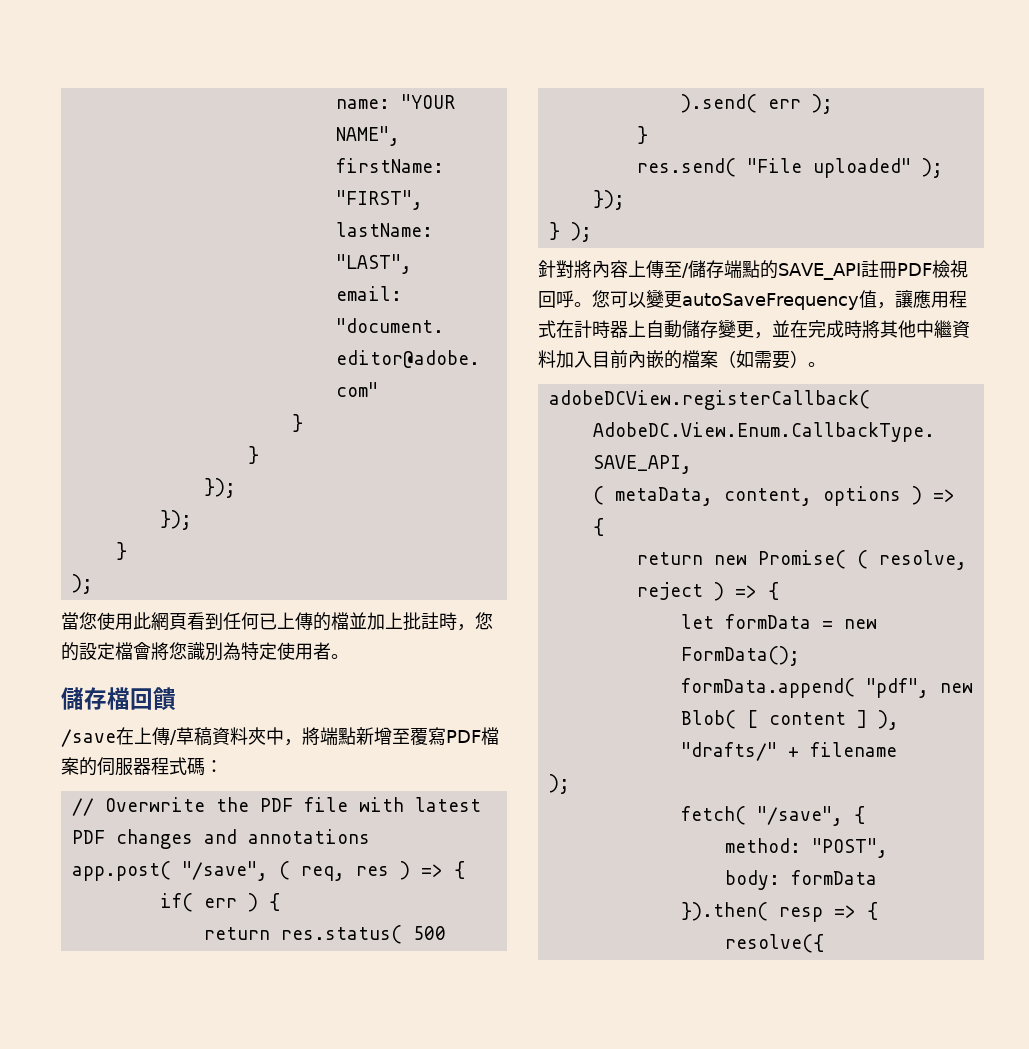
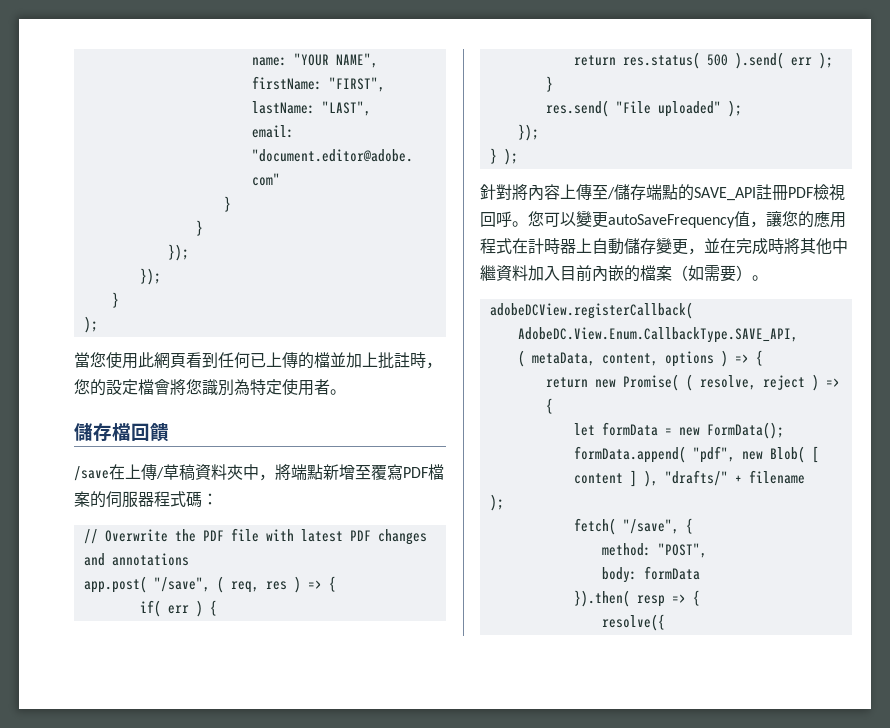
- 您可以變更autoSaveFrequency值，讓應用程式在計時器上自動儲存變更，並在完成時將其他中繼資料加入目前內嵌的檔案（如需要）。
+ 您可以變更autoSaveFrequency值，讓您的應用程式在計時器上自動儲存變更，並在完成時將其他中繼資料加入目前內嵌的檔案（如需要）。

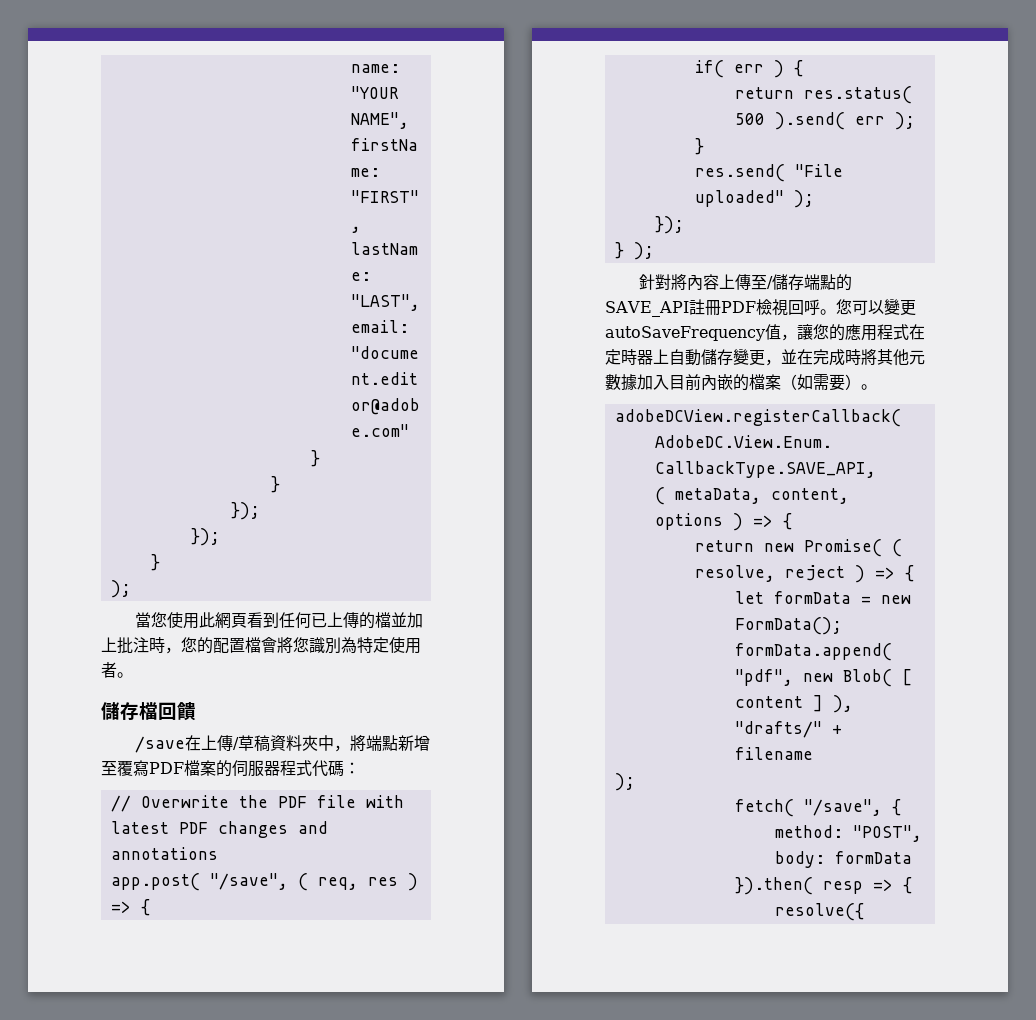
- 當您使用此網頁看到任何已上傳的檔並加上批註時，您的設定檔會將您識別為特定使用者。
+ 當您使用此網頁看到任何已上傳的檔並加上批注時，您的配置檔會將您識別為特定使用者。
- /save在上傳/草稿資料夾中，將端點新增至覆寫PDF檔案的伺服器程式碼：
+ /save在上傳/草稿資料夾中，將端點新增至覆寫PDF檔案的伺服器程式代碼：
- 您可以變更autoSaveFrequency值，讓您的應用程式在計時器上自動儲存變更，並在完成時將其他中繼資料加入目前內嵌的檔案（如需要）。
+ 您可以變更autoSaveFrequency值，讓您的應用程式在定時器上自動儲存變更，並在完成時將其他元數據加入目前內嵌的檔案（如需要）。

